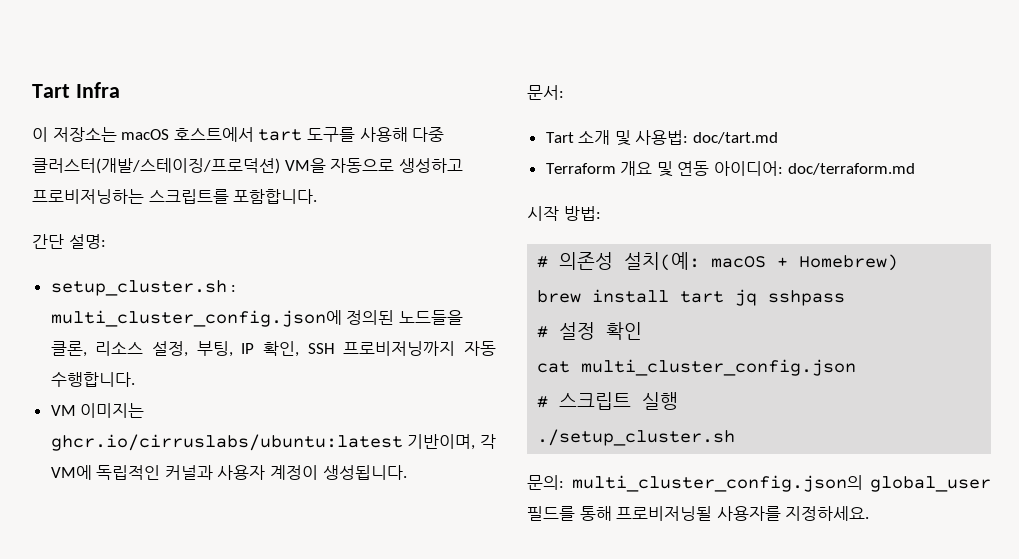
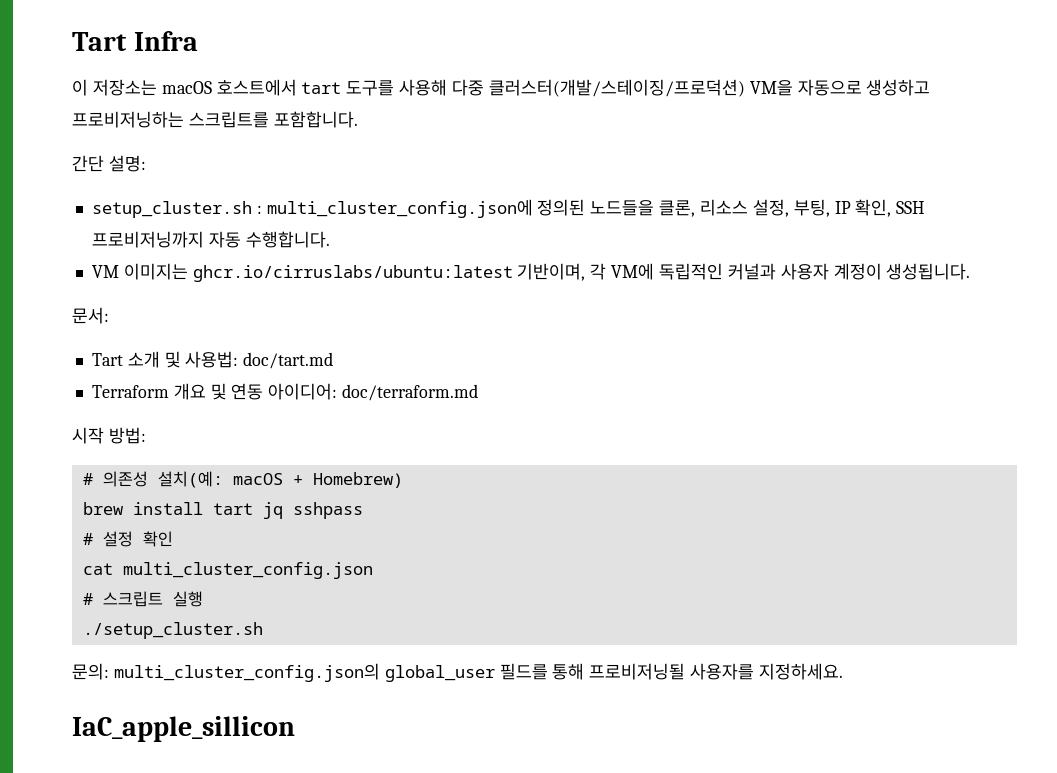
+ IaC_apple_sillicon

